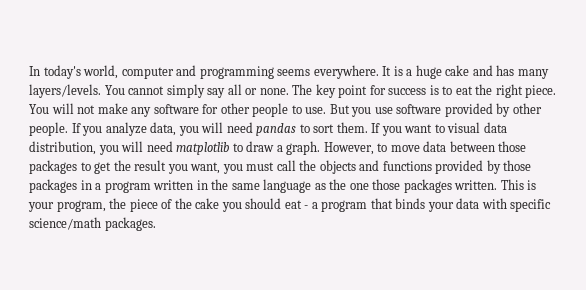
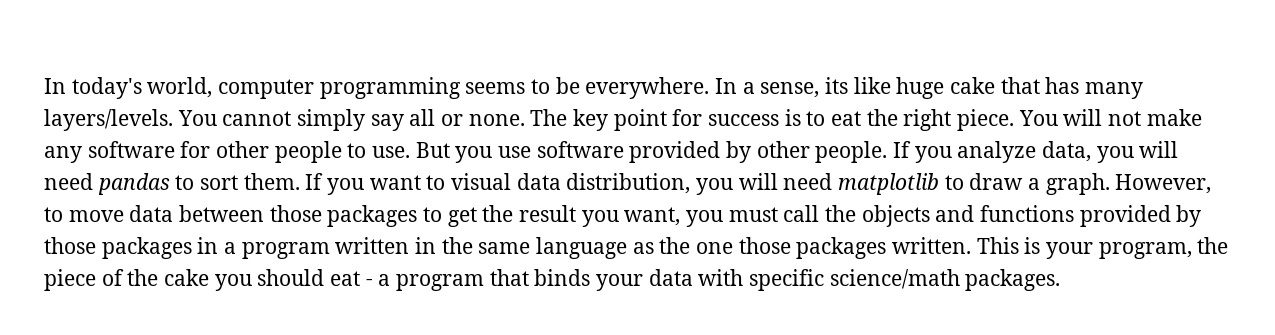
- In today's world, computer and programming seems everywhere. It is a huge cake and has many layers/levels.
+ In today's world, computer programming seems to be everywhere. In a sense, its like huge cake that has many layers/levels.

